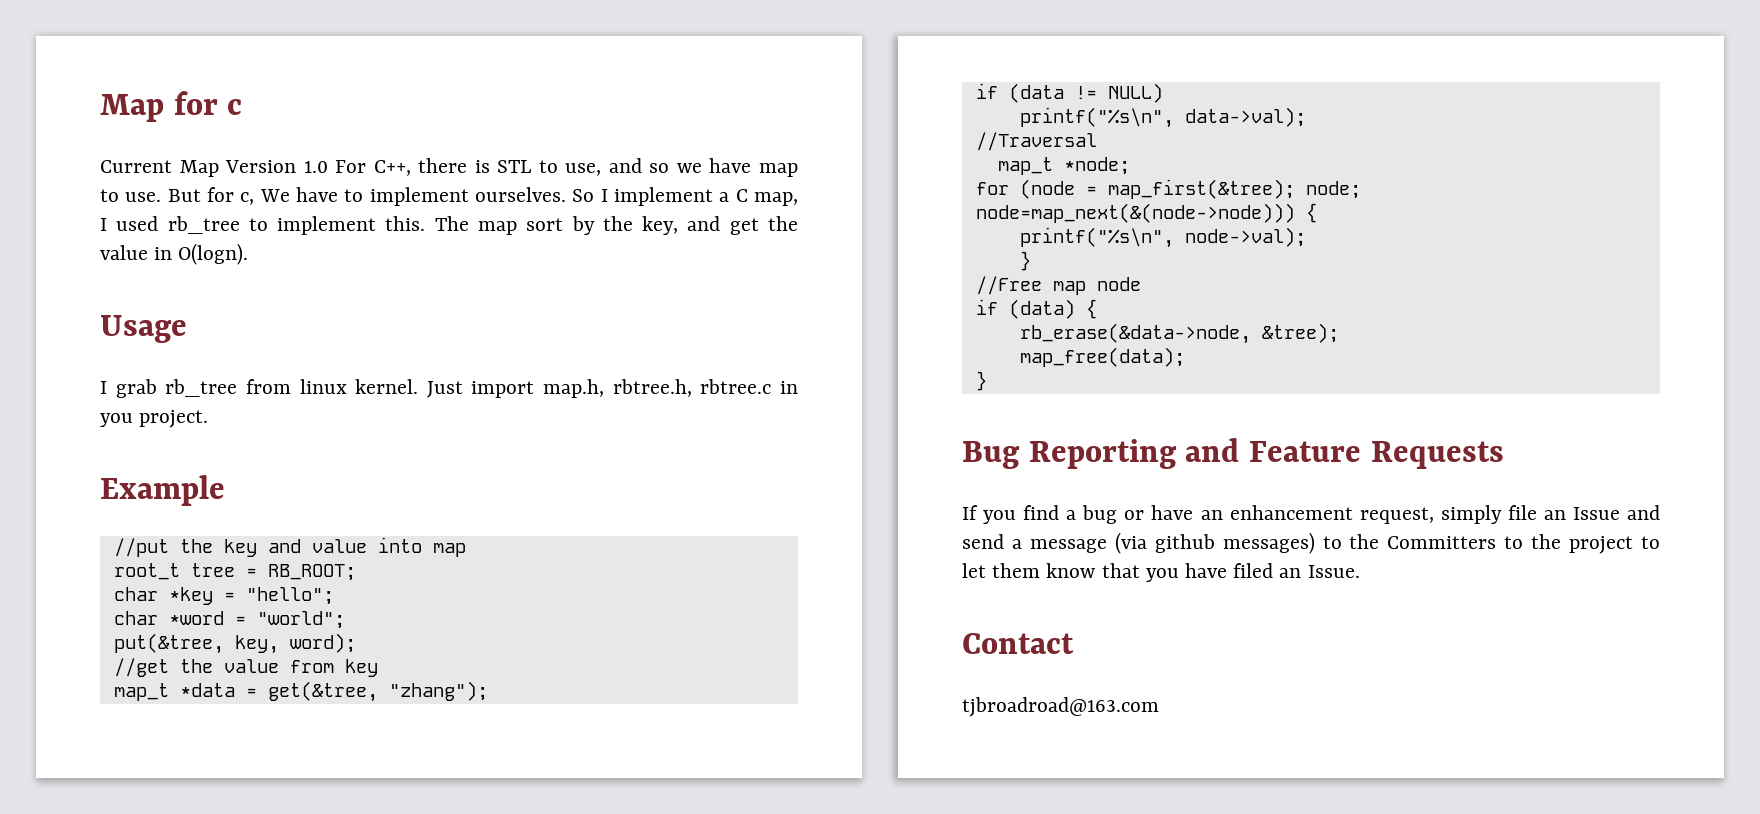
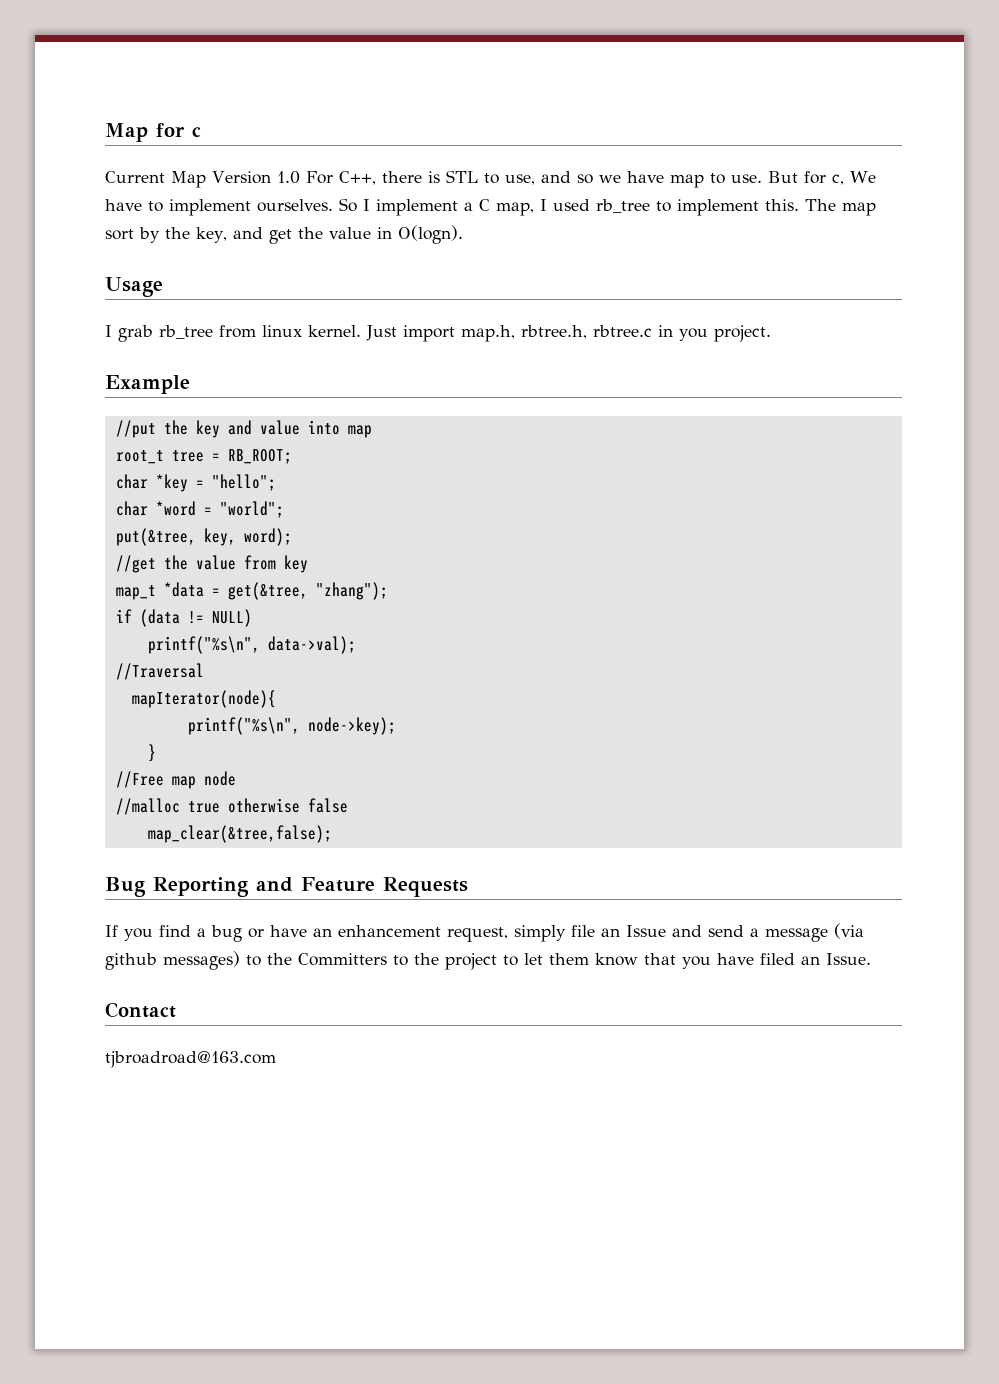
- map_t *node;
- for (node = map_first(&tree); node; node=map_next(&(node->node))) {
- printf("%s\n", node->val);
+ mapIterator(node){
+ printf("%s\n", node->key);
- if (data) {
- rb_erase(&data->node, &tree);
- map_free(data);
- }
+ //malloc true otherwise false
+ map_clear(&tree,false);

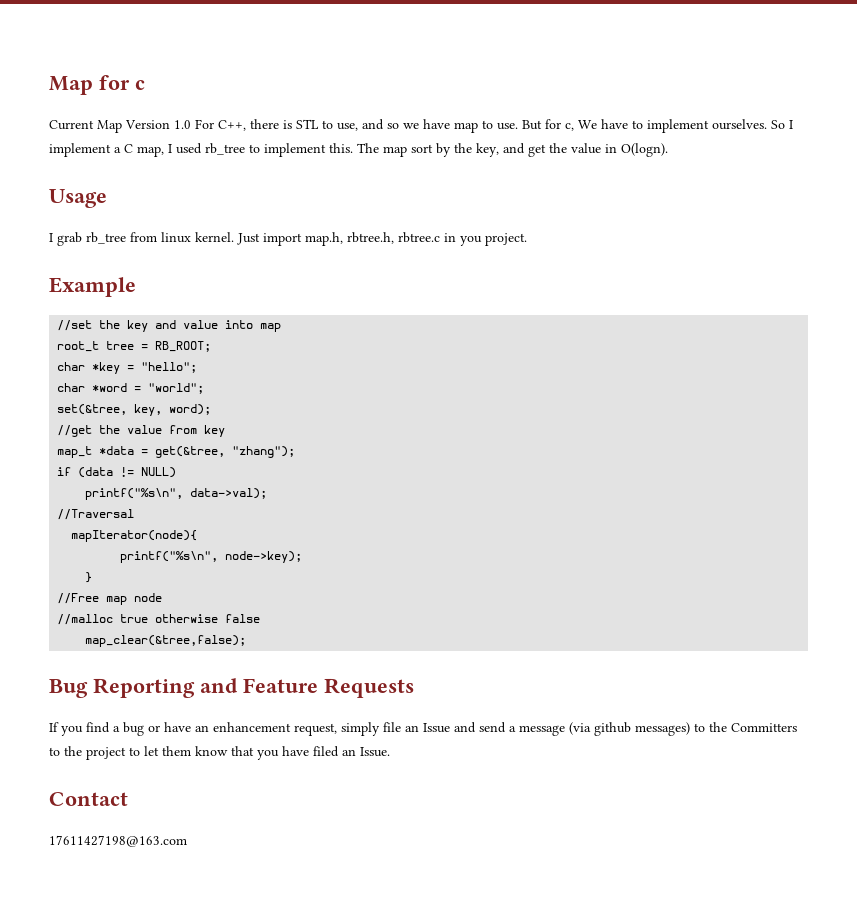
- //put the key and value into map
+ //set the key and value into map
- put(&tree, key, word);
+ set(&tree, key, word);
- tjbroadroad@163.com
+ 17611427198@163.com

